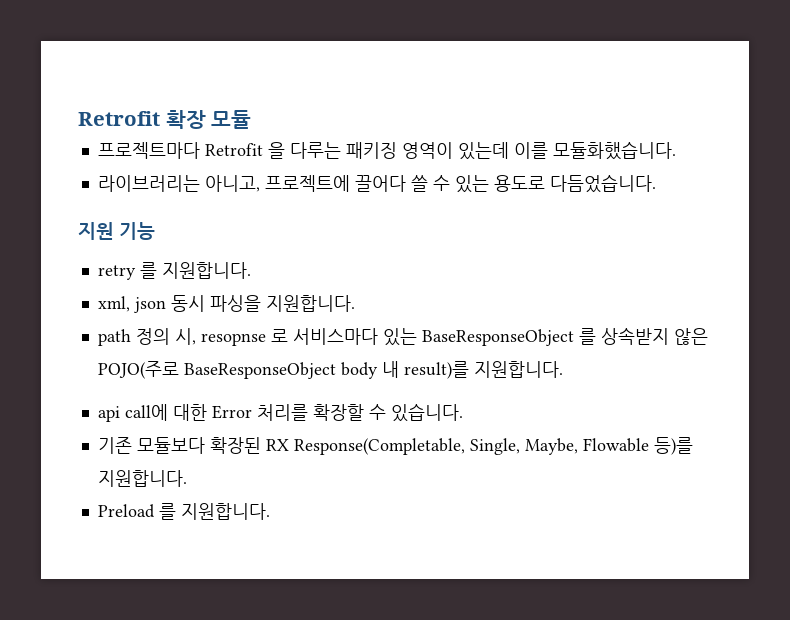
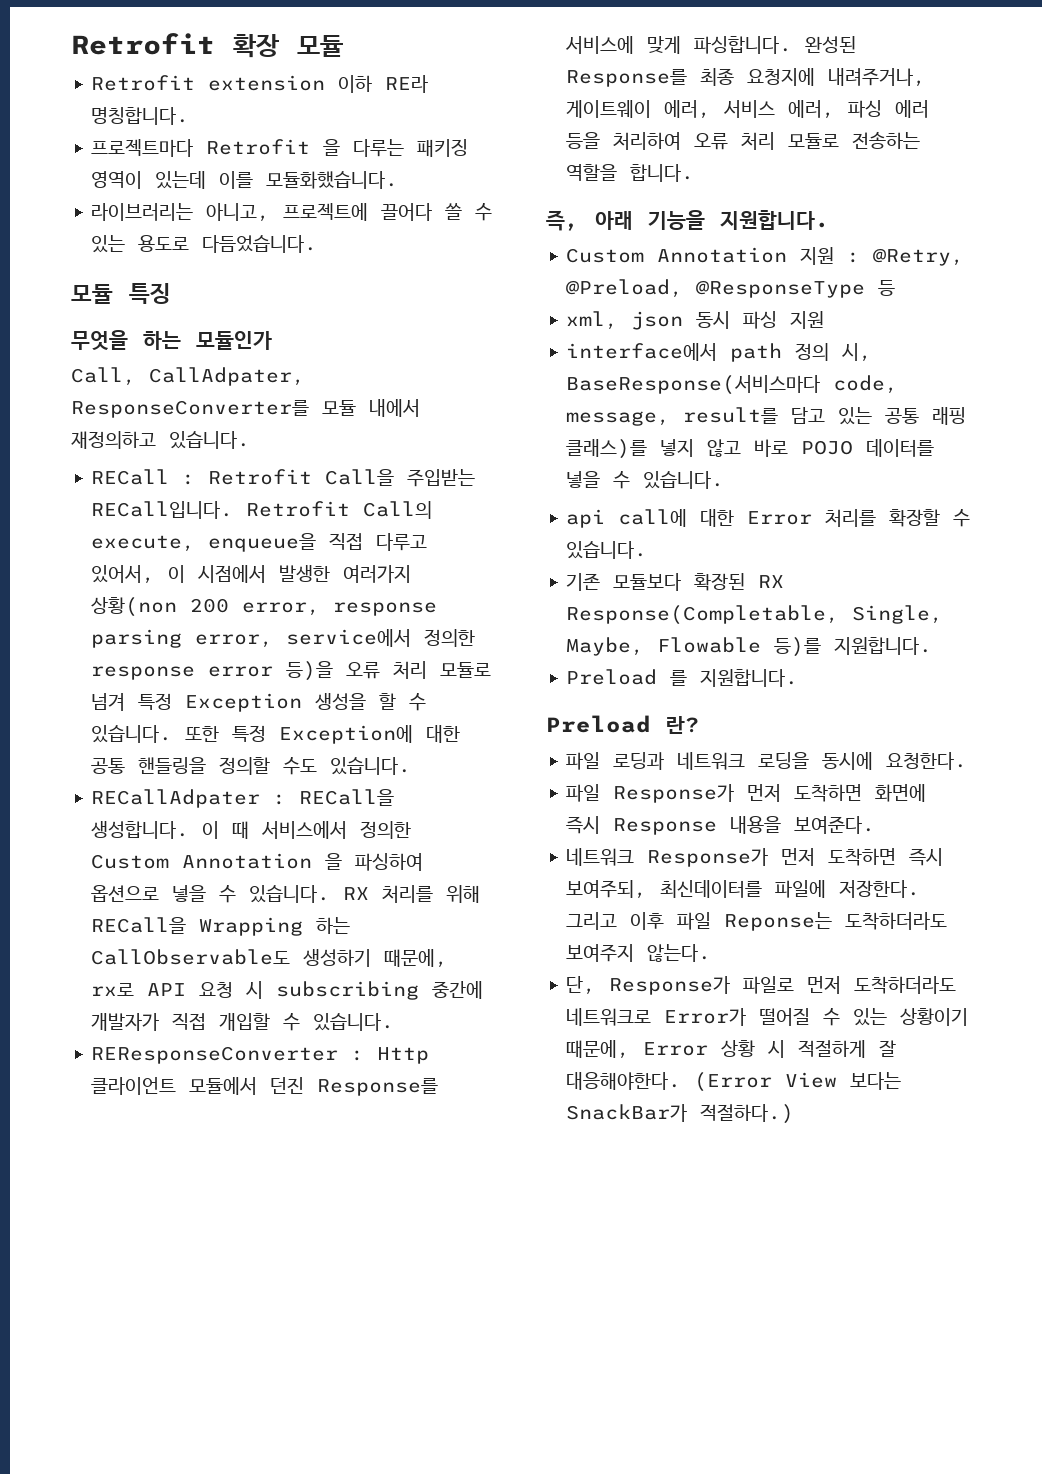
+ Retrofit extension 이하 RE라 명칭합니다.
- 지원 기능
- retry 를 지원합니다.
- xml, json 동시 파싱을 지원합니다.
- path 정의 시, resopnse 로 서비스마다 있는 BaseResponseObject 를 상속받지 않은 POJO(주로 BaseResponseObject body 내 result)를 지원합니다.
+ 모듈 특징
+ 무엇을 하는 모듈인가
+ Call, CallAdpater, ResponseConverter를 모듈 내에서 재정의하고 있습니다.
+ RECall : Retrofit Call을 주입받는 RECall입니다. Retrofit Call의 execute, enqueue을 직접 다루고 있어서, 이 시점에서 발생한 여러가지 상황(non 200 error, response parsing error, service에서 정의한 response error 등)을 오류 처리 모듈로 넘겨 특정 Exception 생성을 할 수 있습니다. 또한 특정 Exception에 대한 공통 핸들링을 정의할 수도 있습니다.
+ RECallAdpater : RECall을 생성합니다. 이 때 서비스에서 정의한 Custom Annotation 을 파싱하여 옵션으로 넣을 수 있습니다. RX 처리를 위해 RECall을 Wrapping 하는 CallObservable도 생성하기 때문에, rx로 API 요청 시 subscribing 중간에 개발자가 직접 개입할 수 있습니다.
+ REResponseConverter : Http 클라이언트 모듈에서 던진 Response를 서비스에 맞게 파싱합니다. 완성된 Response를 최종 요청지에 내려주거나, 게이트웨이 에러, 서비스 에러, 파싱 에러 등을 처리하여 오류 처리 모듈로 전송하는 역할을 합니다.
+ 즉, 아래 기능을 지원합니다.
+ Custom Annotation 지원 : @Retry, @Preload, @ResponseType 등
+ xml, json 동시 파싱 지원
+ interface에서 path 정의 시, BaseResponse(서비스마다 code, message, result를 담고 있는 공통 래핑 클래스)를 넣지 않고 바로 POJO 데이터를 넣을 수 있습니다.
+ Preload 란?
+ 파일 로딩과 네트워크 로딩을 동시에 요청한다.
+ 파일 Response가 먼저 도착하면 화면에 즉시 Response 내용을 보여준다.
+ 네트워크 Response가 먼저 도착하면 즉시 보여주되, 최신데이터를 파일에 저장한다. 그리고 이후 파일 Reponse는 도착하더라도 보여주지 않는다.
+ 단, Response가 파일로 먼저 도착하더라도 네트워크로 Error가 떨어질 수 있는 상황이기 때문에, Error 상황 시 적절하게 잘 대응해야한다. (Error View 보다는 SnackBar가 적절하다.)

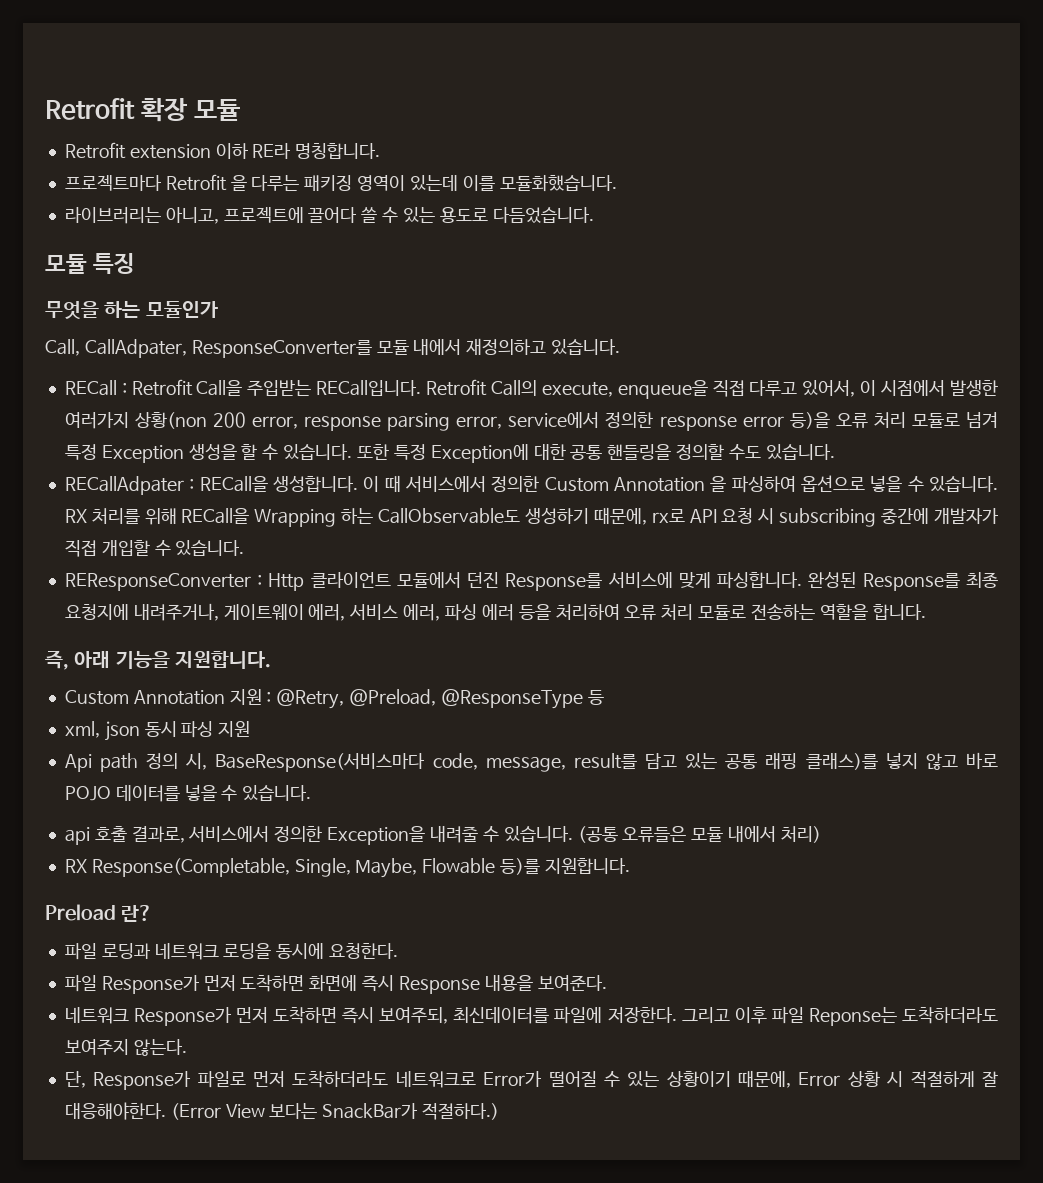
- interface에서 path 정의 시, BaseResponse(서비스마다 code, message, result를 담고 있는 공통 래핑 클래스)를 넣지 않고 바로 POJO 데이터를 넣을 수 있습니다.
+ Api path 정의 시, BaseResponse(서비스마다 code, message, result를 담고 있는 공통 래핑 클래스)를 넣지 않고 바로 POJO 데이터를 넣을 수 있습니다.
- api call에 대한 Error 처리를 확장할 수 있습니다.
- 기존 모듈보다 확장된 RX Response(Completable, Single, Maybe, Flowable 등)를 지원합니다.
+ api 호출 결과로, 서비스에서 정의한 Exception을 내려줄 수 있습니다. (공통 오류들은 모듈 내에서 처리)
+ RX Response(Completable, Single, Maybe, Flowable 등)를 지원합니다.
- Preload 를 지원합니다.

